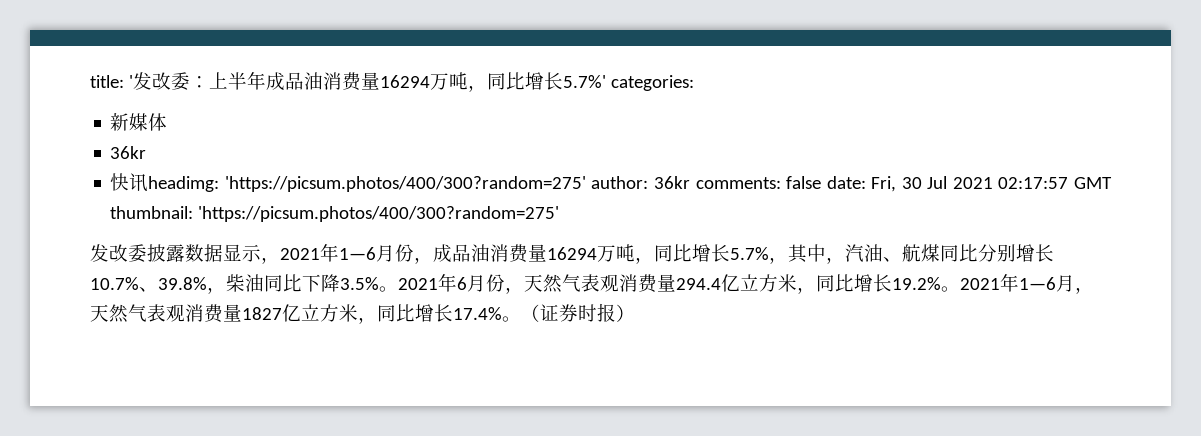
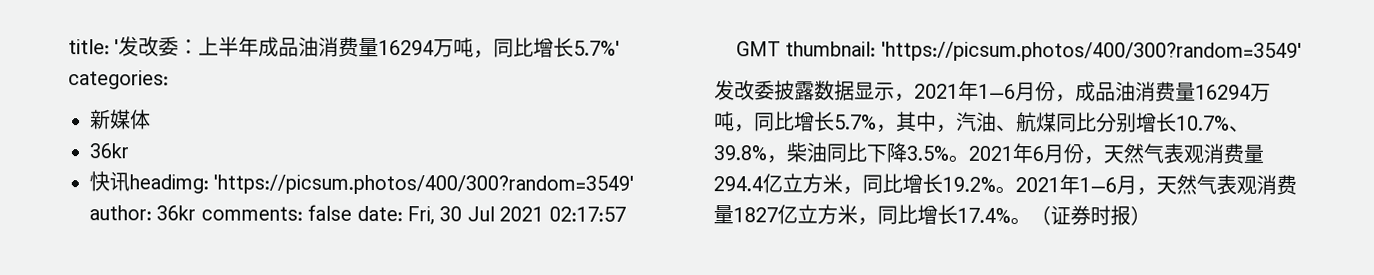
- 快讯headimg: 'https://picsum.photos/400/300?random=275' author: 36kr comments: false date: Fri, 30 Jul 2021 02:17:57 GMT thumbnail: 'https://picsum.photos/400/300?random=275'
+ 快讯headimg: 'https://picsum.photos/400/300?random=3549' author: 36kr comments: false date: Fri, 30 Jul 2021 02:17:57 GMT thumbnail: 'https://picsum.photos/400/300?random=3549'

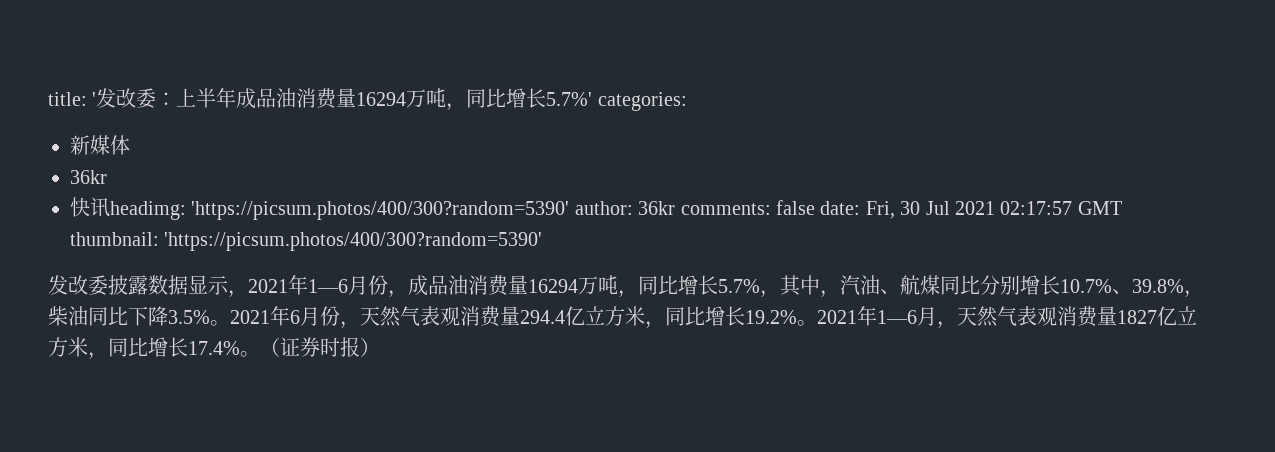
- 快讯headimg: 'https://picsum.photos/400/300?random=3549' author: 36kr comments: false date: Fri, 30 Jul 2021 02:17:57 GMT thumbnail: 'https://picsum.photos/400/300?random=3549'
+ 快讯headimg: 'https://picsum.photos/400/300?random=5390' author: 36kr comments: false date: Fri, 30 Jul 2021 02:17:57 GMT thumbnail: 'https://picsum.photos/400/300?random=5390'

